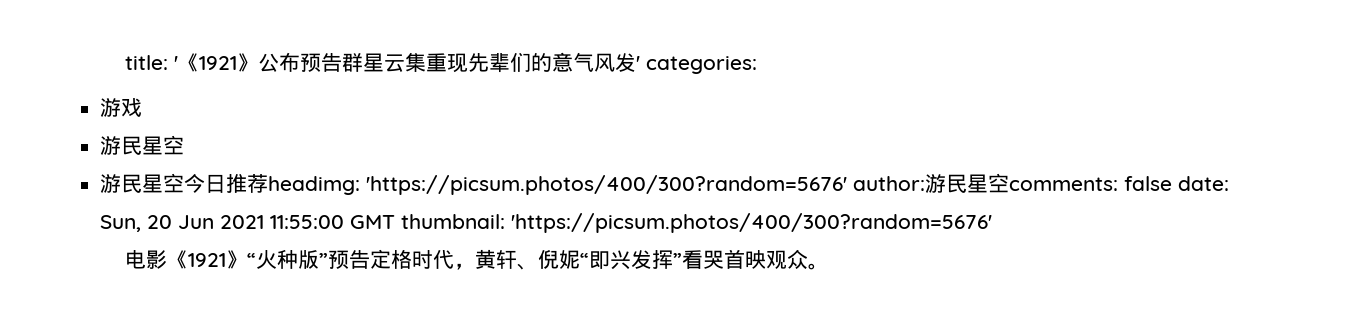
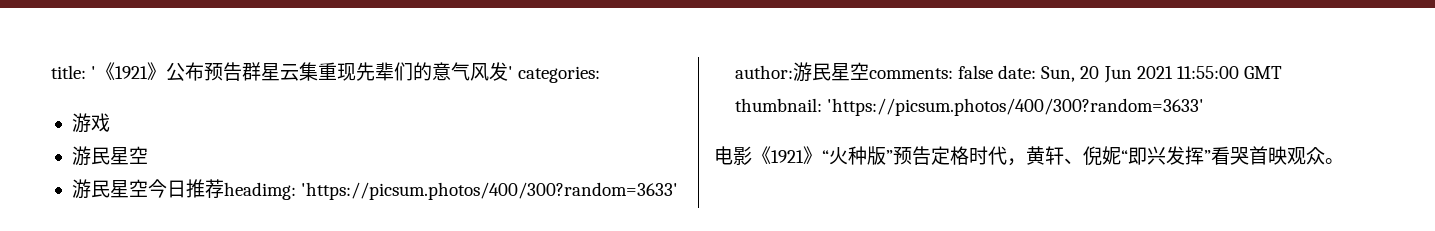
- 游民星空今日推荐headimg: 'https://picsum.photos/400/300?random=5676' author:游民星空comments: false date: Sun, 20 Jun 2021 11:55:00 GMT thumbnail: 'https://picsum.photos/400/300?random=5676'
+ 游民星空今日推荐headimg: 'https://picsum.photos/400/300?random=3633' author:游民星空comments: false date: Sun, 20 Jun 2021 11:55:00 GMT thumbnail: 'https://picsum.photos/400/300?random=3633'

